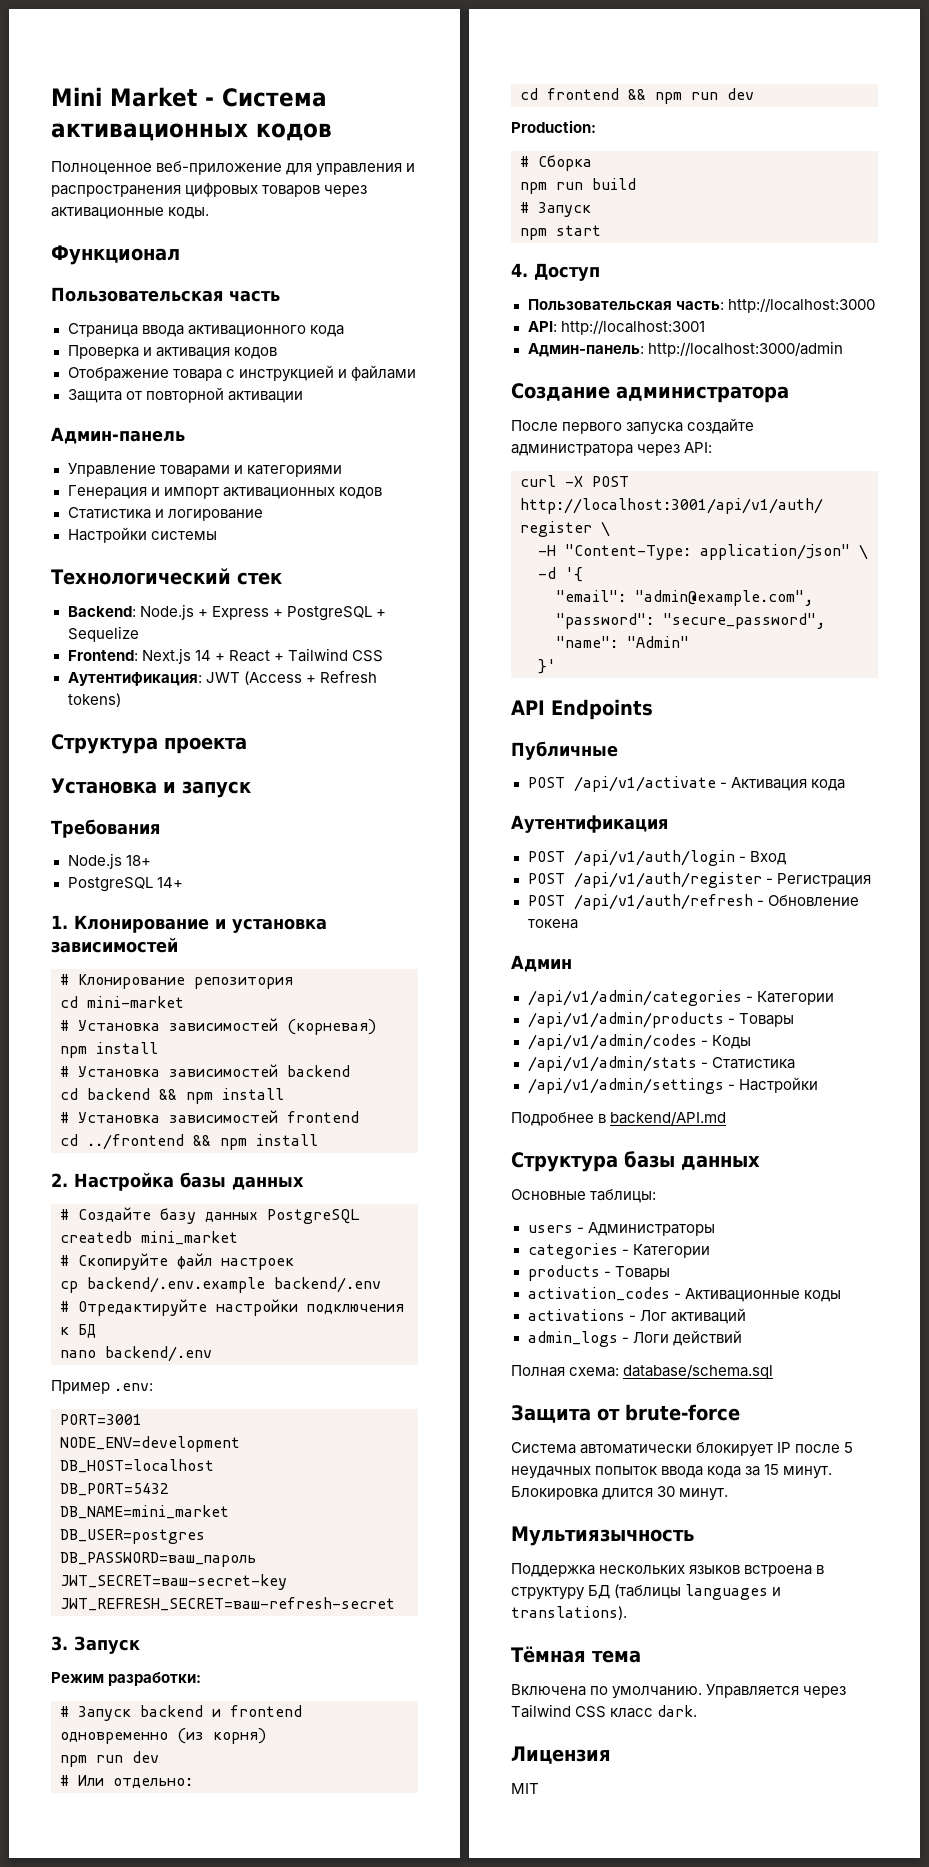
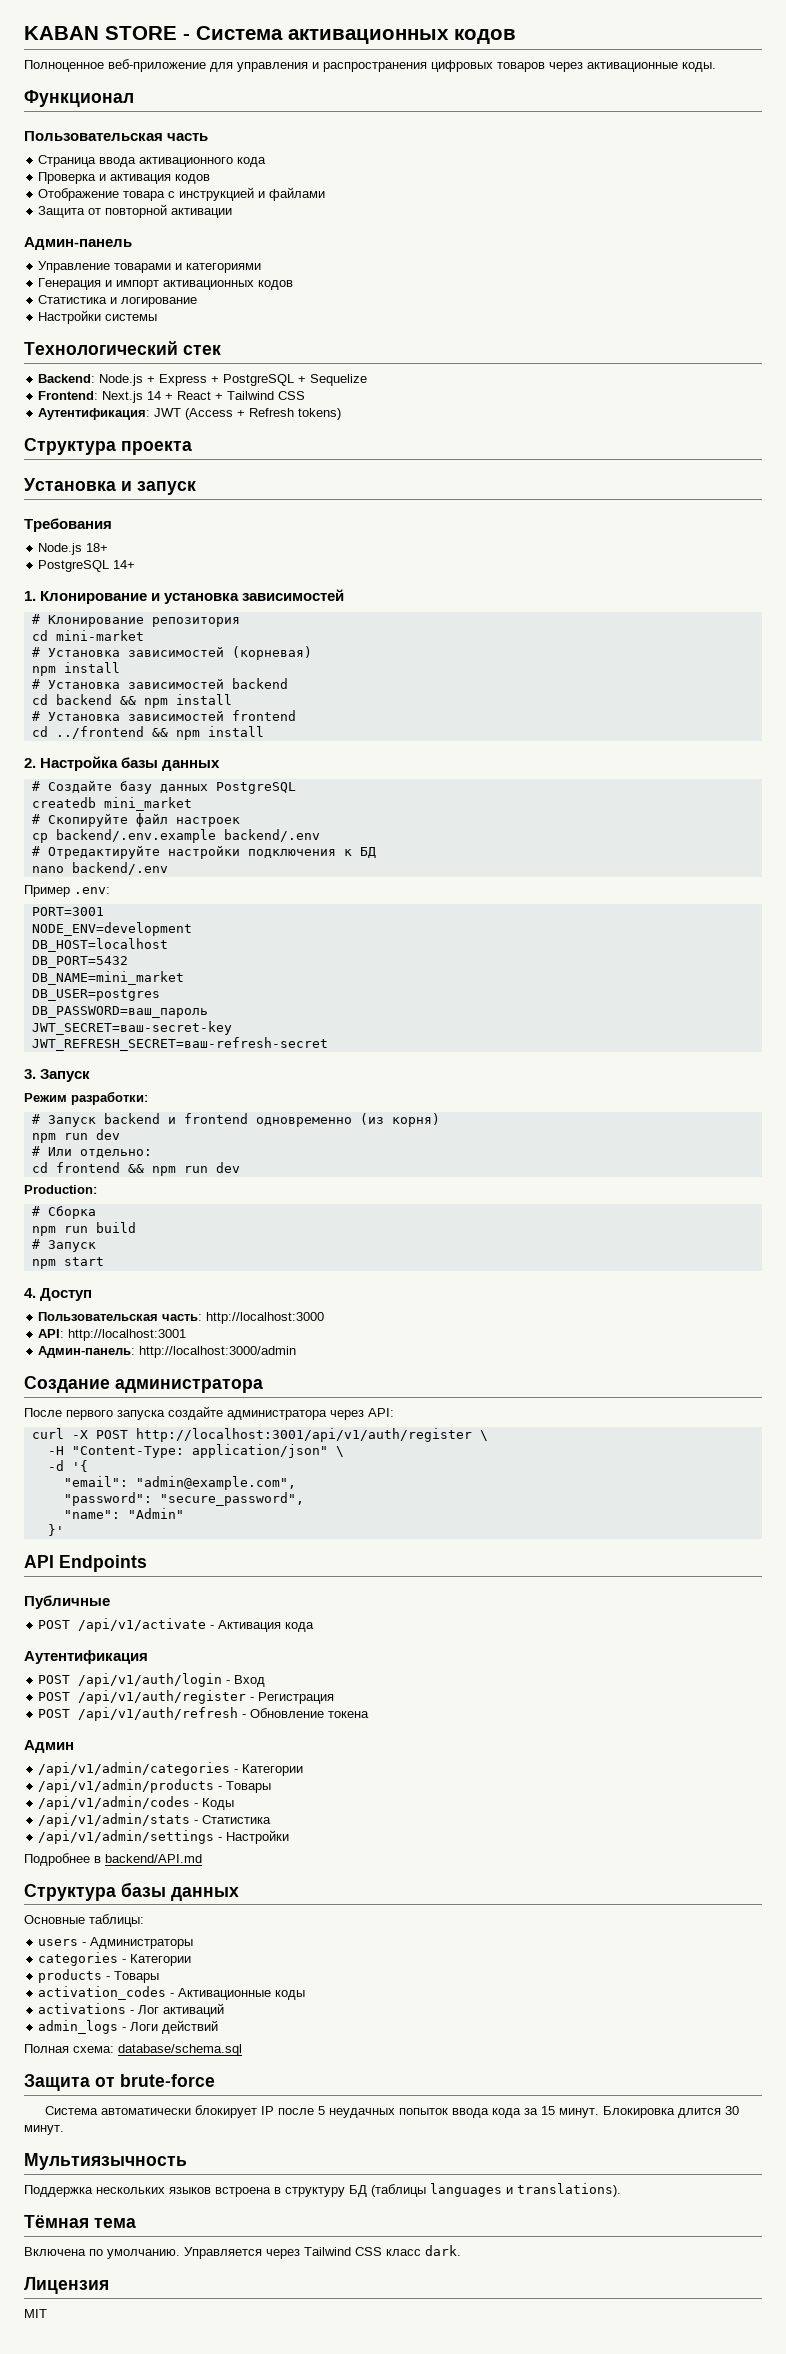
- Mini Market - Система активационных кодов
+ KABAN STORE - Система активационных кодов

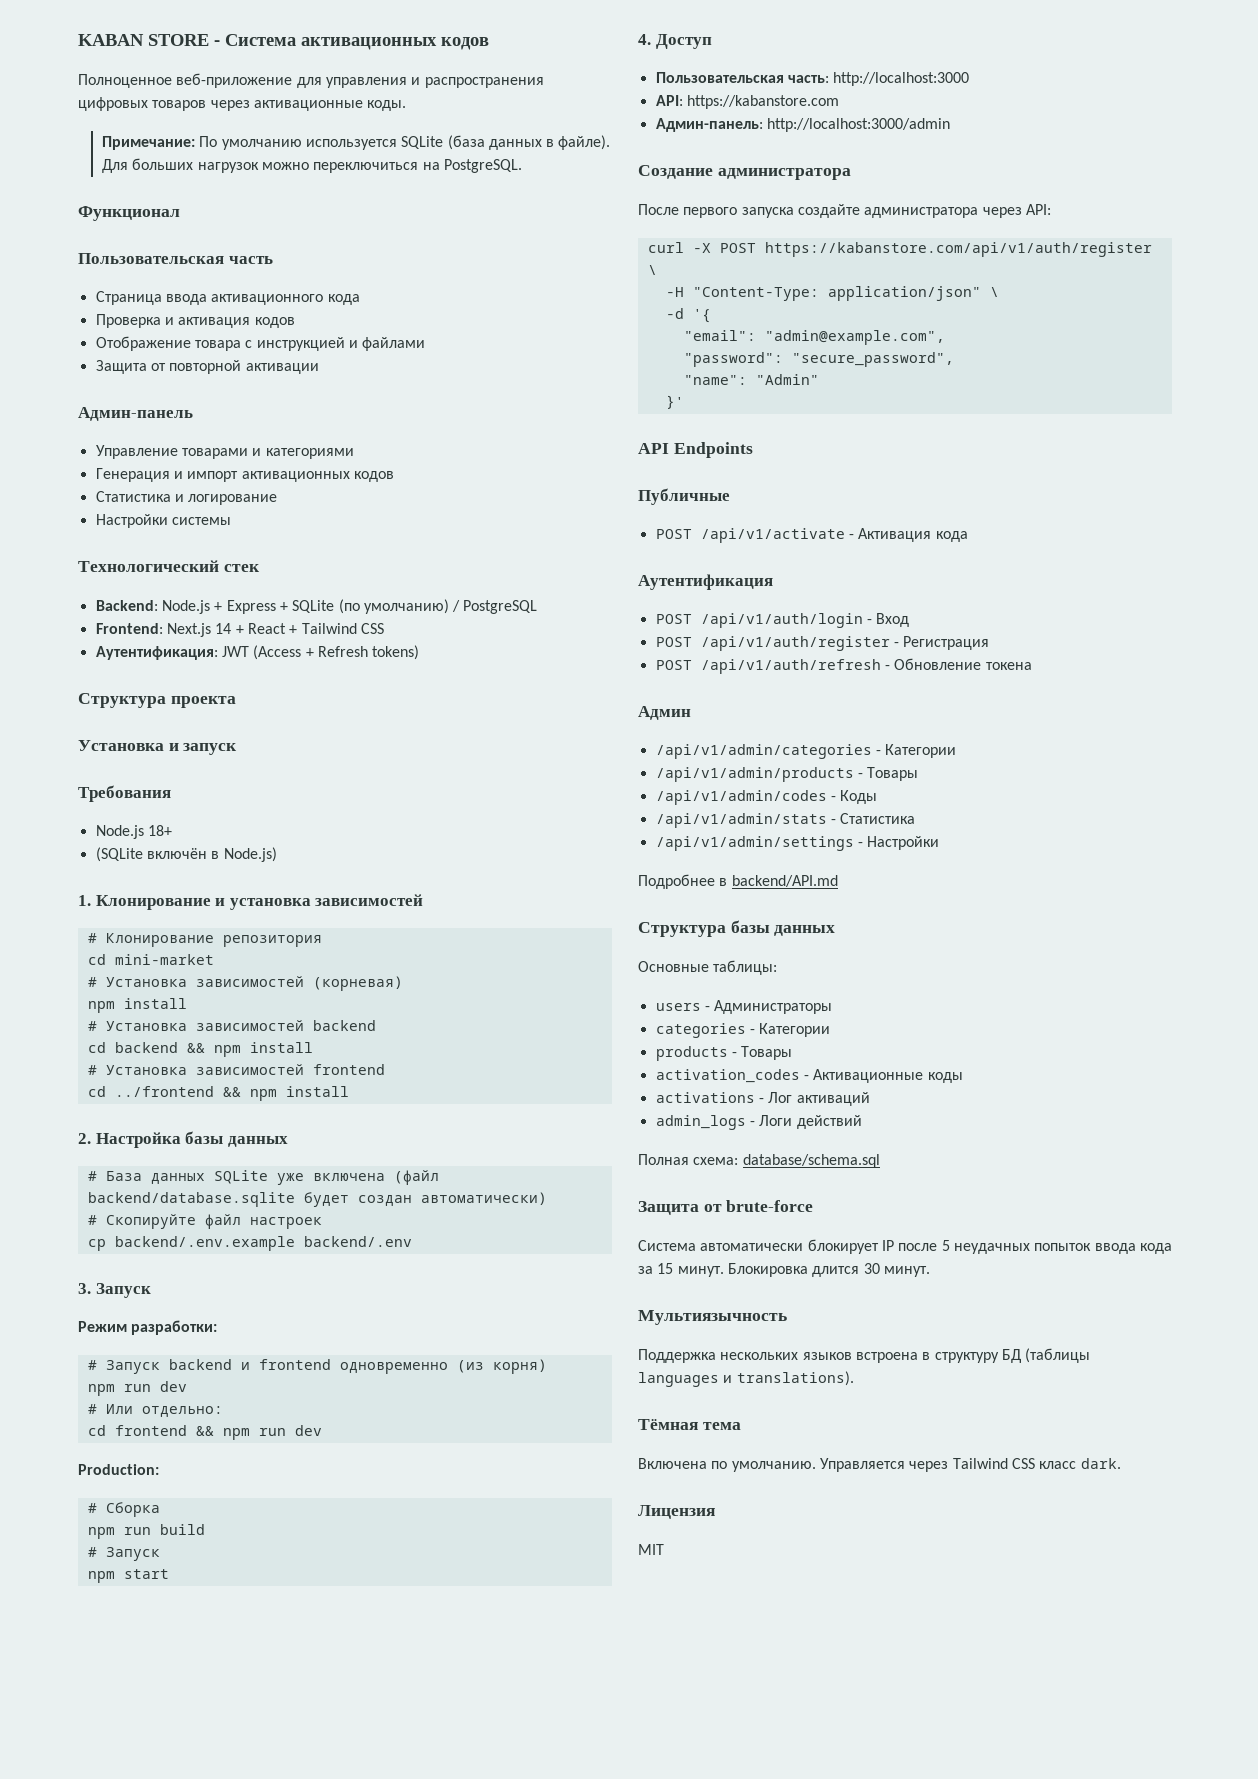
+ Примечание: По умолчанию используется SQLite (база данных в файле). Для больших нагрузок можно переключиться на PostgreSQL.
- Backend: Node.js + Express + PostgreSQL + Sequelize
+ Backend: Node.js + Express + SQLite (по умолчанию) / PostgreSQL
- PostgreSQL 14+
+ (SQLite включён в Node.js)
- # Создайте базу данных PostgreSQL
- createdb mini_market
+ # База данных SQLite уже включена (файл backend/database.sqlite будет создан автоматически)
- # Отредактируйте настройки подключения к БД
- nano backend/.env
- Пример .env:
- PORT=3001
- NODE_ENV=development
- DB_HOST=localhost
- DB_PORT=5432
- DB_NAME=mini_market
- DB_USER=postgres
- DB_PASSWORD=ваш_пароль
- JWT_SECRET=ваш-secret-key
- JWT_REFRESH_SECRET=ваш-refresh-secret
- API: http://localhost:3001
+ API: https://kabanstore.com
- curl -X POST http://localhost:3001/api/v1/auth/register \
+ curl -X POST https://kabanstore.com/api/v1/auth/register \

